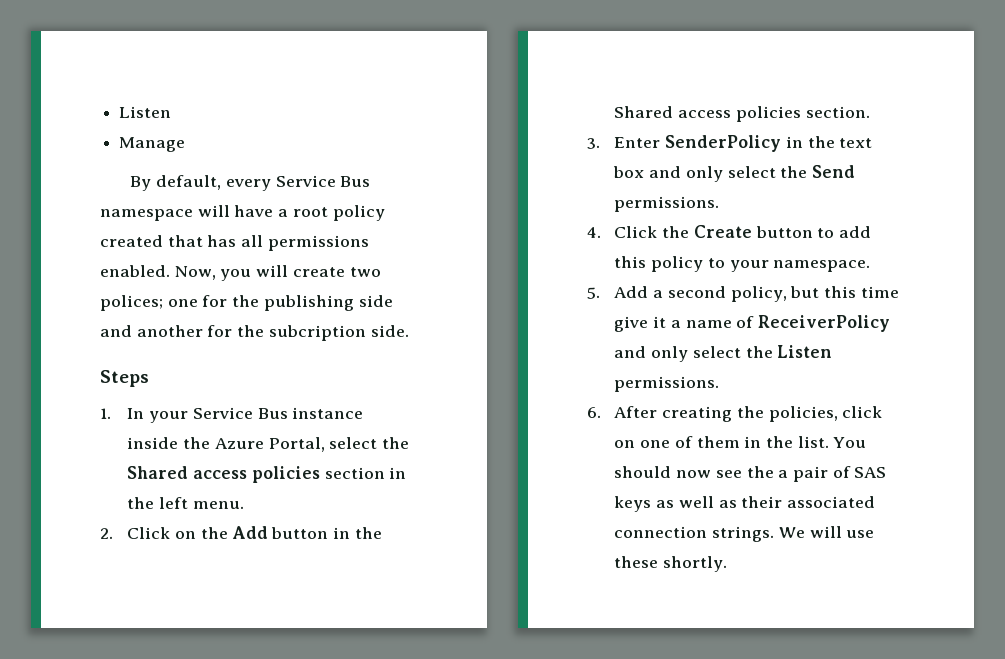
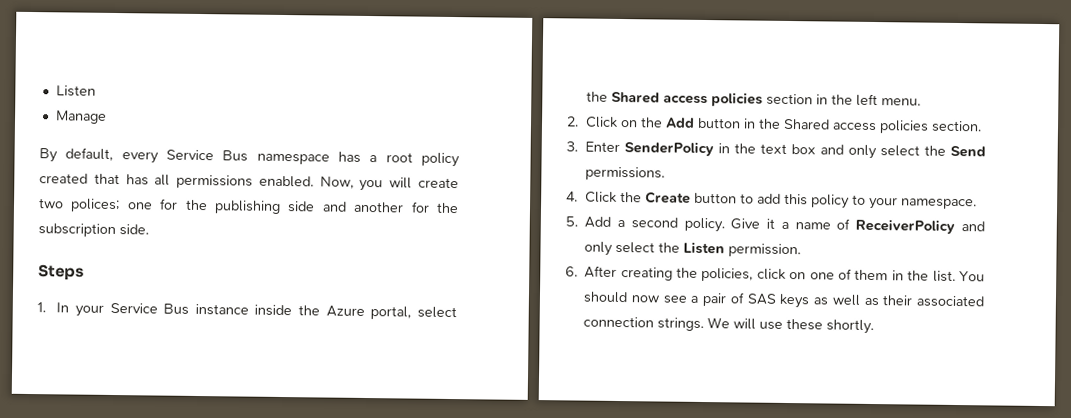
- By default, every Service Bus namespace will have a root policy created that has all permissions enabled.
+ By default, every Service Bus namespace has a root policy created that has all permissions enabled.
- Now, you will create two polices; one for the publishing side and another for the subcription side.
+ Now, you will create two polices; one for the publishing side and another for the subscription side.
- 1. In your Service Bus instance inside the Azure Portal, select the Shared access policies section in the left menu.
+ 1. In your Service Bus instance inside the Azure portal, select the Shared access policies section in the left menu.
- 5. Add a second policy, but this time give it a name of ReceiverPolicy and only select the Listen permissions.
+ 5. Add a second policy. Give it a name of ReceiverPolicy and only select the Listen permission.
- You should now see the a pair of SAS keys as well as their associated connection strings.
+ You should now see a pair of SAS keys as well as their associated connection strings.

